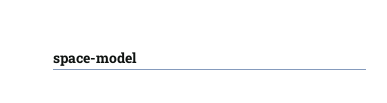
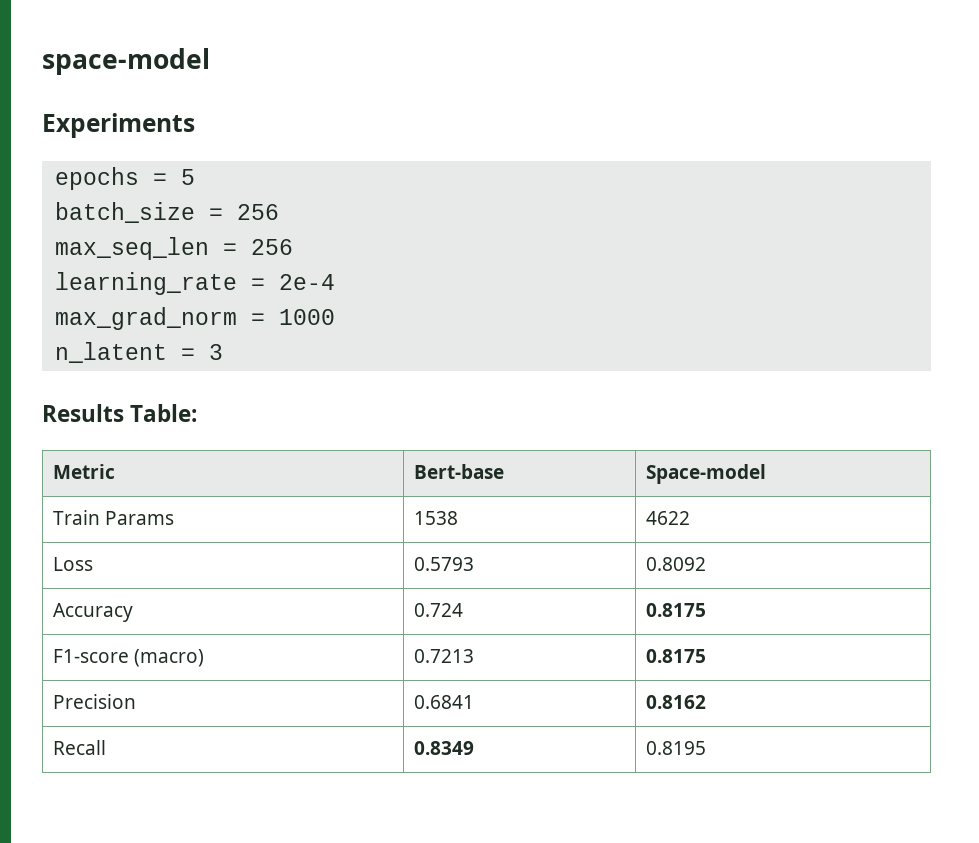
+ Experiments
+ epochs = 5
+ batch_size = 256
+ max_seq_len = 256
+ learning_rate = 2e-4
+ max_grad_norm = 1000
+ n_latent = 3
+ Results Table:
+ Metric | Bert-base | Space-model
+ Train Params | 1538 | 4622
+ Loss | 0.5793 | 0.8092
+ Accuracy | 0.724 | 0.8175
+ F1-score (macro) | 0.7213 | 0.8175
+ Precision | 0.6841 | 0.8162
+ Recall | 0.8349 | 0.8195

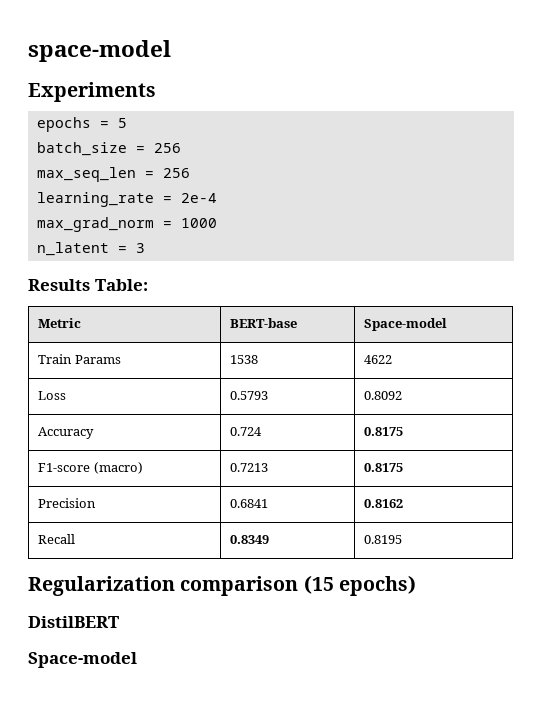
- Metric | Bert-base | Space-model
+ Metric | BERT-base | Space-model
+ Regularization comparison (15 epochs)
+ DistilBERT
+ Space-model

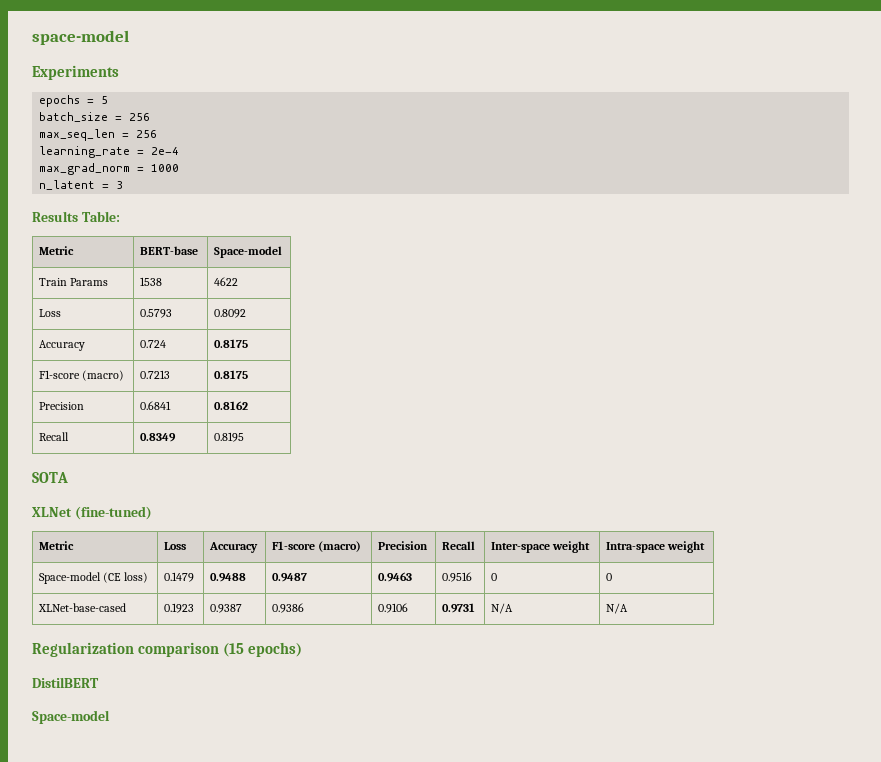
+ SOTA
+ XLNet (fine-tuned)
+ Metric | Loss | Accuracy | F1-score (macro) | Precision | Recall | Inter-space weight | Intra-space weight
+ Space-model (CE loss) | 0.1479 | 0.9488 | 0.9487 | 0.9463 | 0.9516 | 0 | 0
+ XLNet-base-cased | 0.1923 | 0.9387 | 0.9386 | 0.9106 | 0.9731 | N/A | N/A

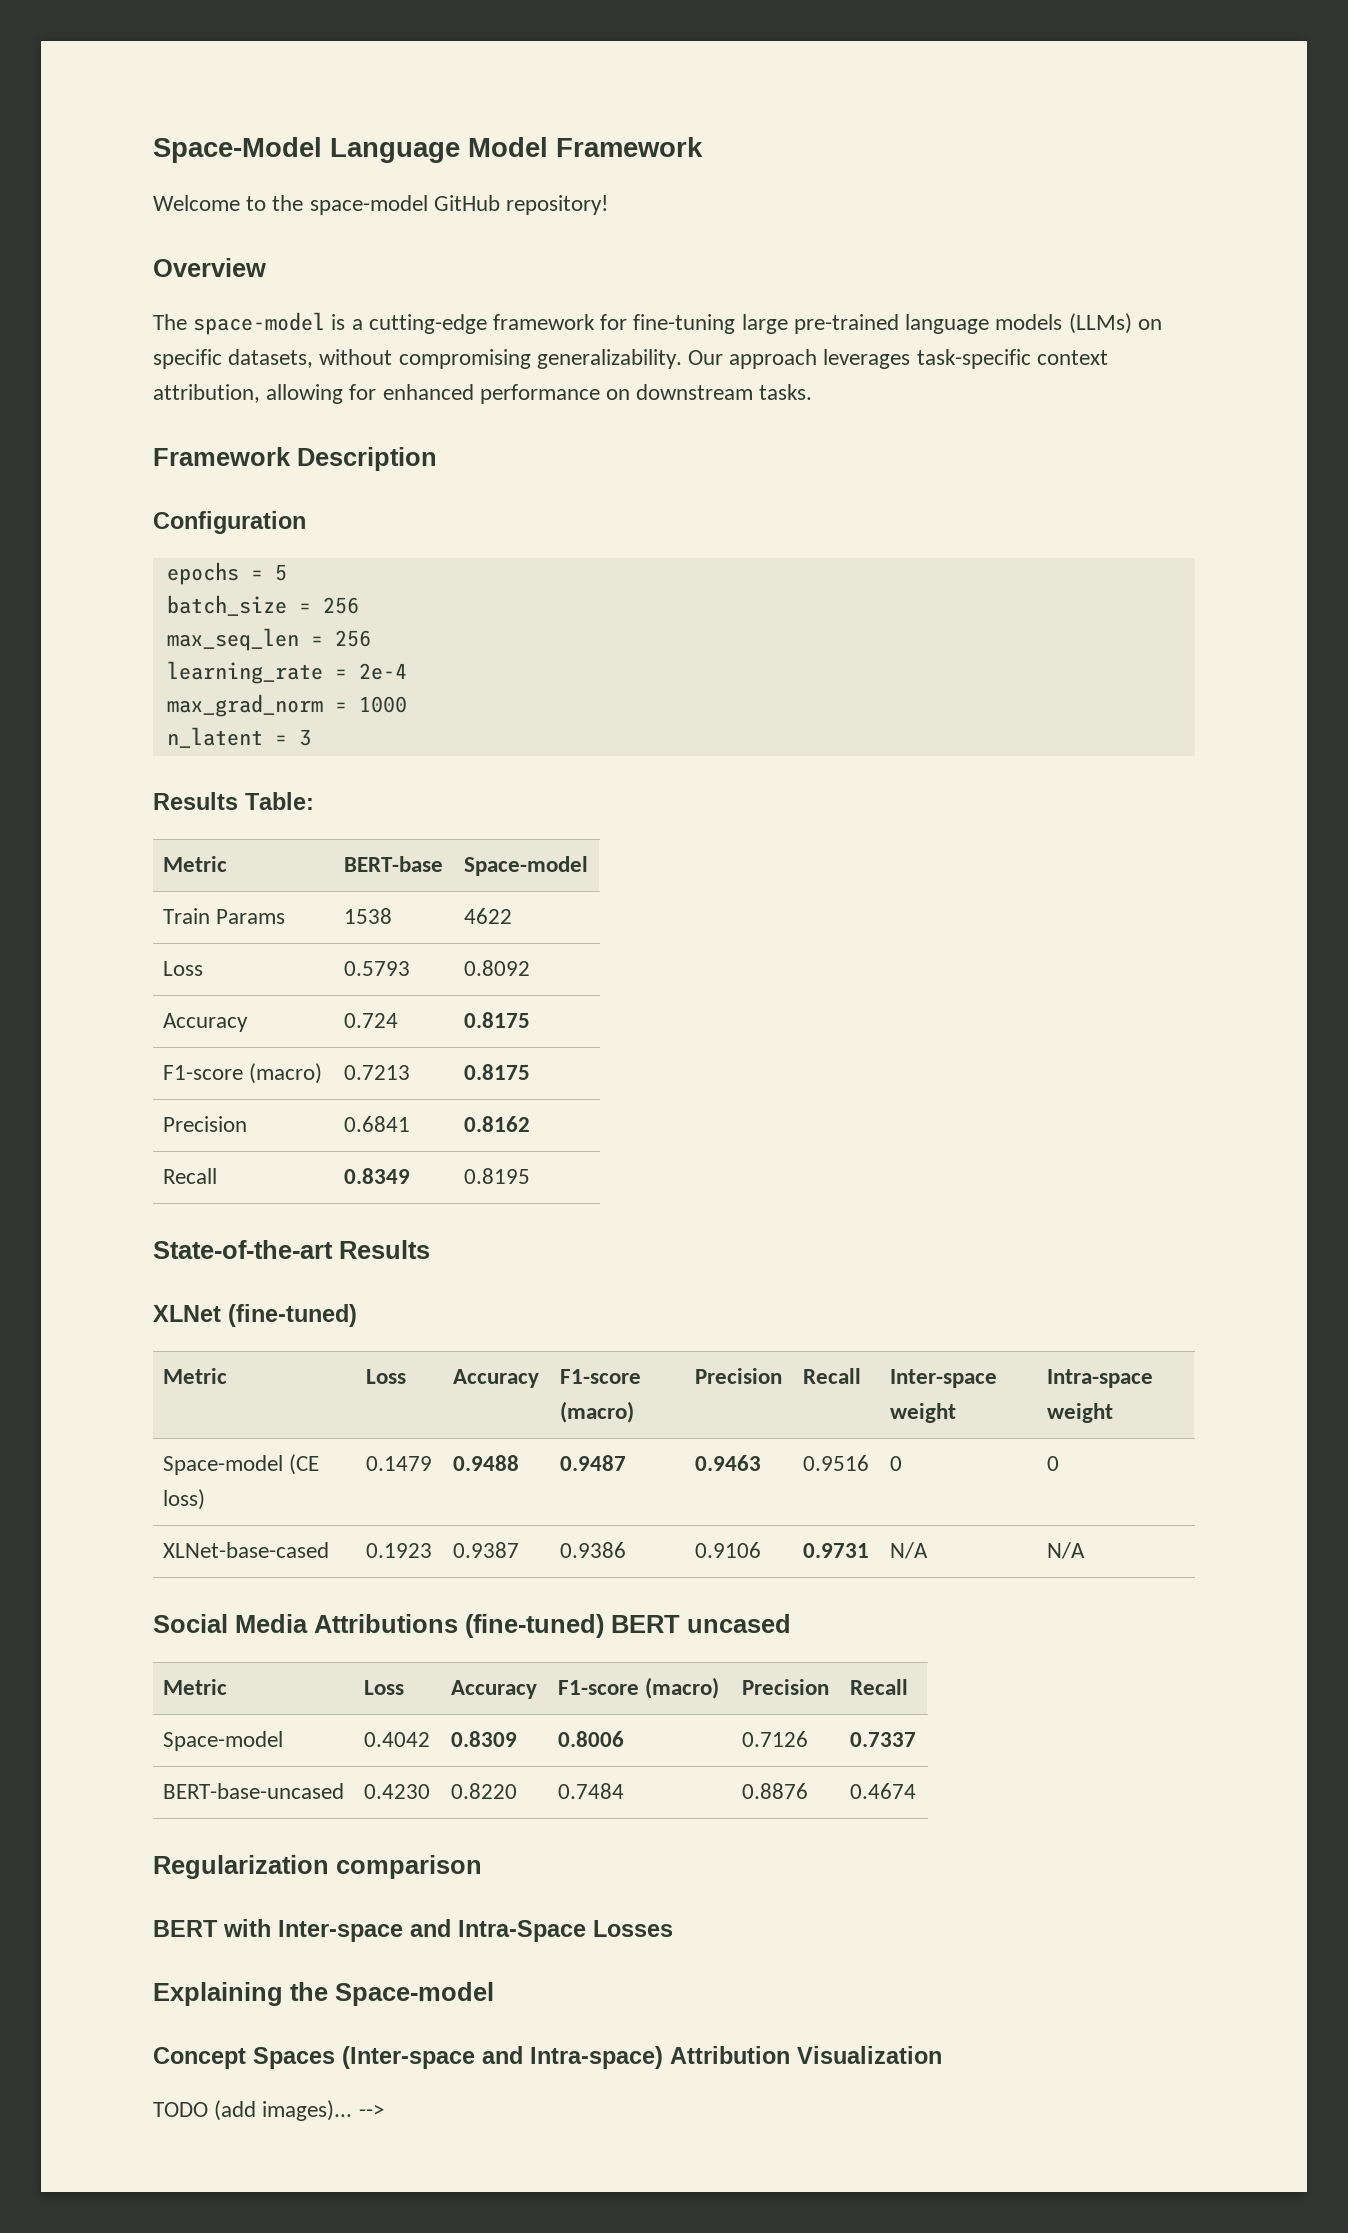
- space-model
- Experiments
+ Space-Model Language Model Framework
+ Welcome to the space-model GitHub repository!
+ Overview
+ The space-model is a cutting-edge framework for fine-tuning large pre-trained language models (LLMs) on specific datasets, without compromising generalizability. Our approach leverages task-specific context attribution, allowing for enhanced performance on downstream tasks.
+ Framework Description
+ Configuration
- SOTA
+ State-of-the-art Results
- Regularization comparison (15 epochs)
- DistilBERT
- Space-model
+ Social Media Attributions (fine-tuned) BERT uncased
+ Metric | Loss | Accuracy | F1-score (macro) | Precision | Recall
+ Space-model | 0.4042 | 0.8309 | 0.8006 | 0.7126 | 0.7337
+ BERT-base-uncased | 0.4230 | 0.8220 | 0.7484 | 0.8876 | 0.4674
+ Regularization comparison
+ BERT with Inter-space and Intra-Space Losses
+ Explaining the Space-model
+ Concept Spaces (Inter-space and Intra-space) Attribution Visualization
+ TODO (add images)... -->

